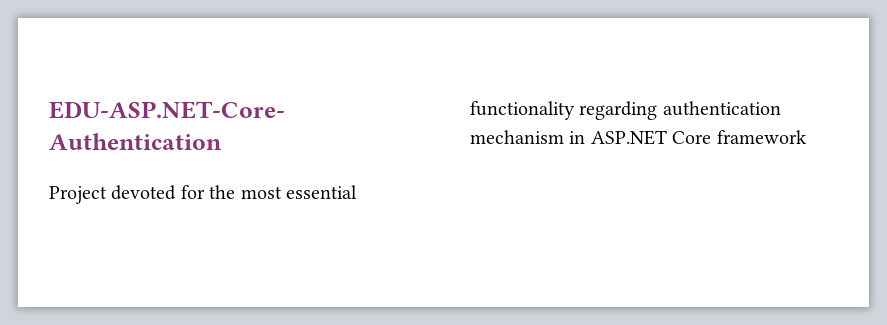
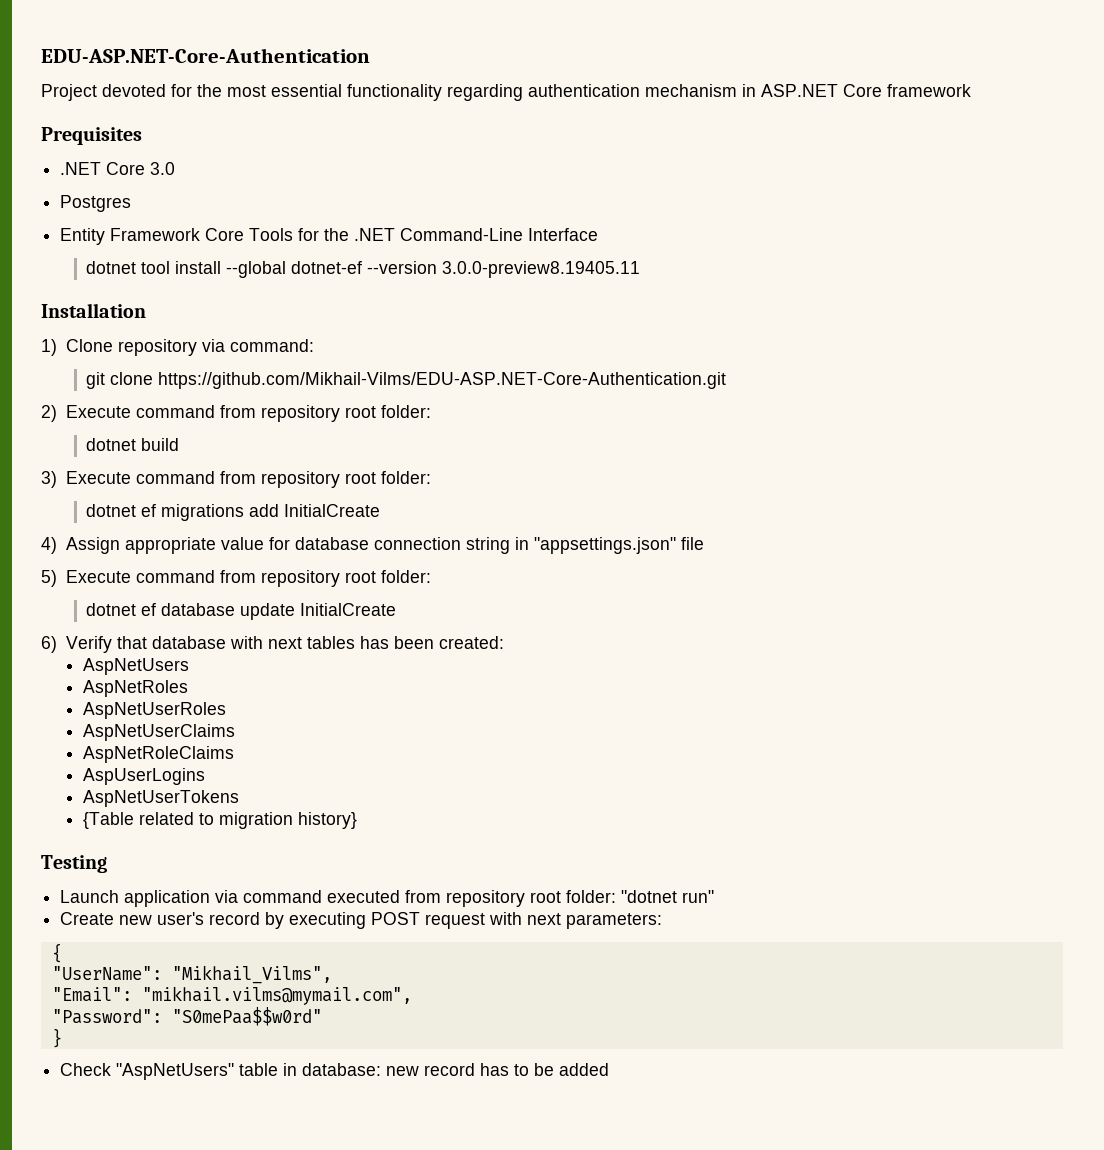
+ Prequisites
+ .NET Core 3.0
+ Postgres
+ Entity Framework Core Tools for the .NET Command-Line Interface
+ dotnet tool install --global dotnet-ef --version 3.0.0-preview8.19405.11
+ Installation
+ 1) Clone repository via command:
+ git clone https://github.com/Mikhail-Vilms/EDU-ASP.NET-Core-Authentication.git
+ 2) Execute command from repository root folder:
+ dotnet build
+ 3) Execute command from repository root folder:
+ dotnet ef migrations add InitialCreate
+ 4) Assign appropriate value for database connection string in "appsettings.json" file
+ 5) Execute command from repository root folder:
+ dotnet ef database update InitialCreate
+ 6) Verify that database with next tables has been created:
+ AspNetUsers
+ AspNetRoles
+ AspNetUserRoles
+ AspNetUserClaims
+ AspNetRoleClaims
+ AspUserLogins
+ AspNetUserTokens
+ {Table related to migration history}
+ Testing
+ Launch application via command executed from repository root folder: "dotnet run"
+ Create new user's record by executing POST request with next parameters:
+ {
+ "UserName": "Mikhail_Vilms",
+ "Email": "mikhail.vilms@mymail.com",
+ "Password": "S0mePaa$$w0rd"
+ }
+ Check "AspNetUsers" table in database: new record has to be added

